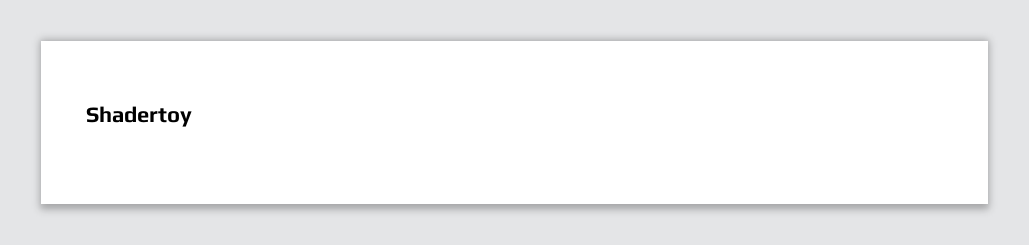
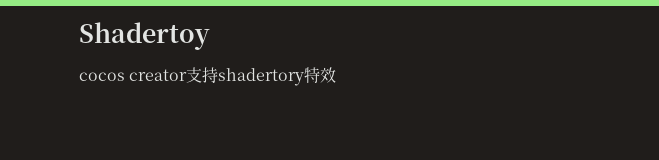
+ cocos creator支持shadertory特效

